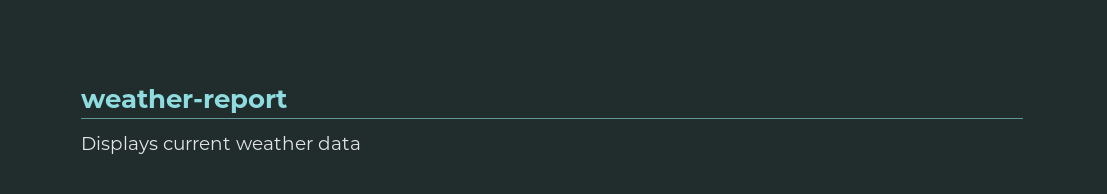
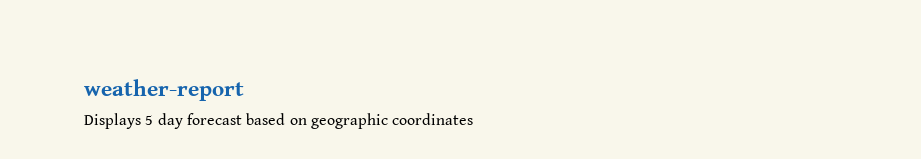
- Displays current weather data
+ Displays 5 day forecast based on geographic coordinates

